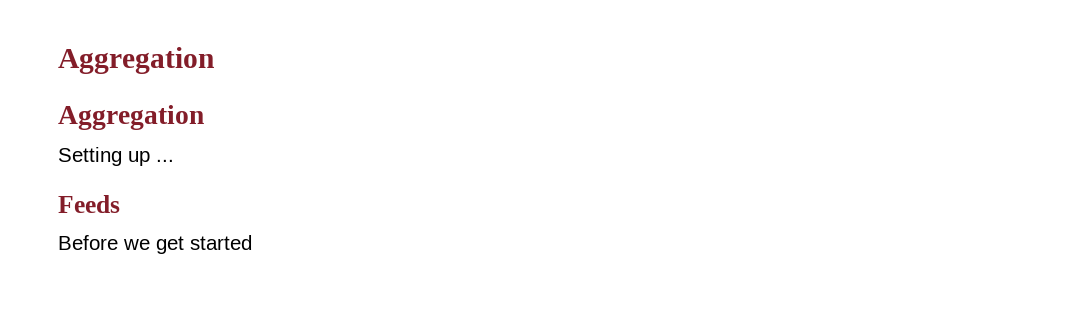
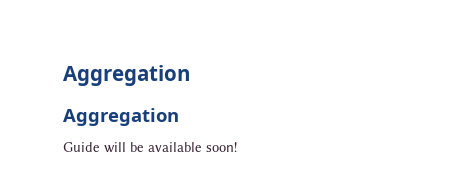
- Setting up ...
- Feeds
- Before we get started
+ Guide will be available soon!

